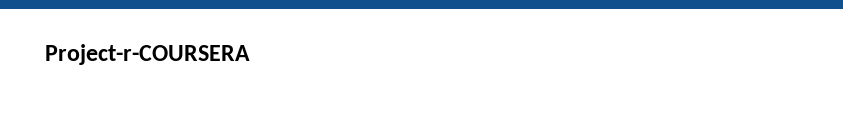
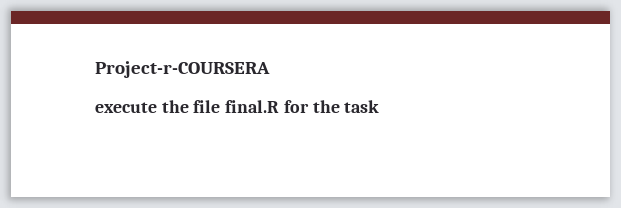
+ execute the file final.R for the task

